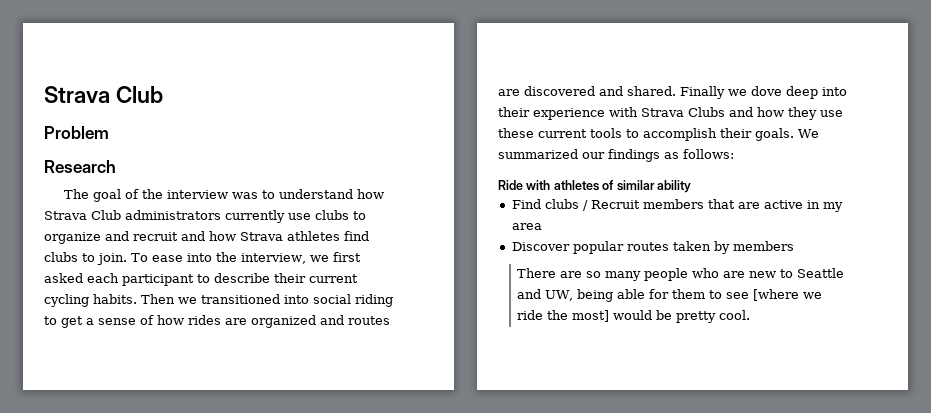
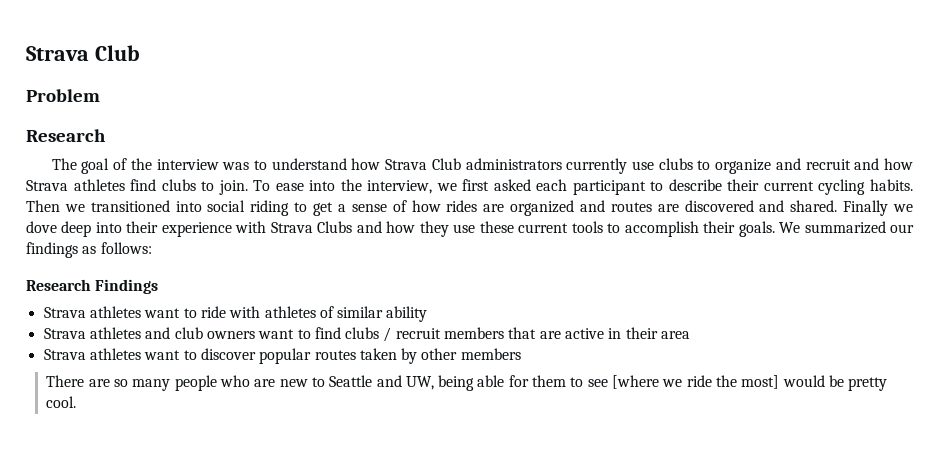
- Ride with athletes of similar ability
+ Research Findings
+ Strava athletes want to ride with athletes of similar ability
- Find clubs / Recruit members that are active in my area
+ Strava athletes and club owners want to find clubs / recruit members that are active in their area
- Discover popular routes taken by members
+ Strava athletes want to discover popular routes taken by other members

